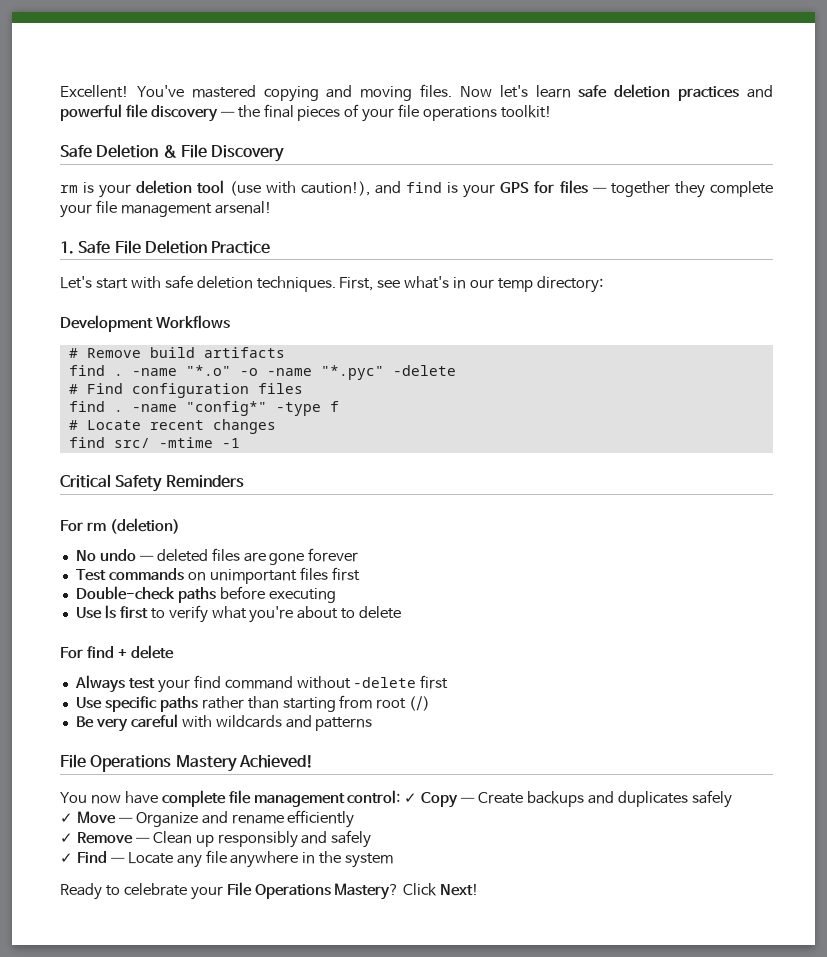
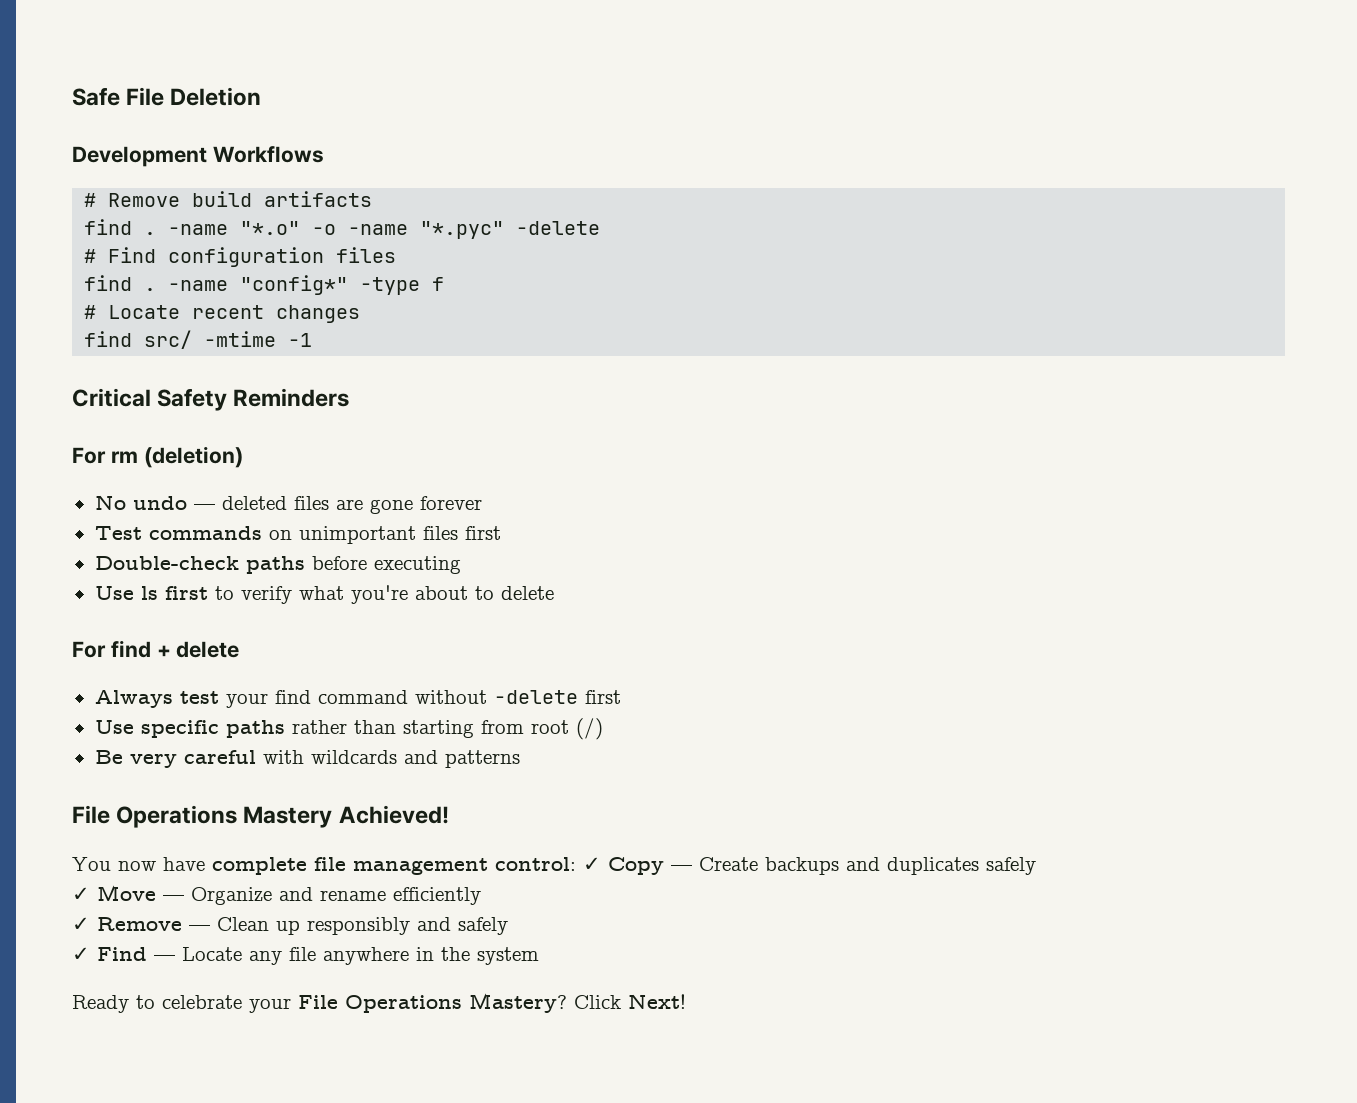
- Excellent! You've mastered copying and moving files. Now let's learn safe deletion practices and powerful file discovery — the final pieces of your file operations toolkit!
- Safe Deletion & File Discovery
- rm is your deletion tool (use with caution!), and find is your GPS for files — together they complete your file management arsenal!
- 1. Safe File Deletion Practice
- Let's start with safe deletion techniques. First, see what's in our temp directory:
+ Safe File Deletion

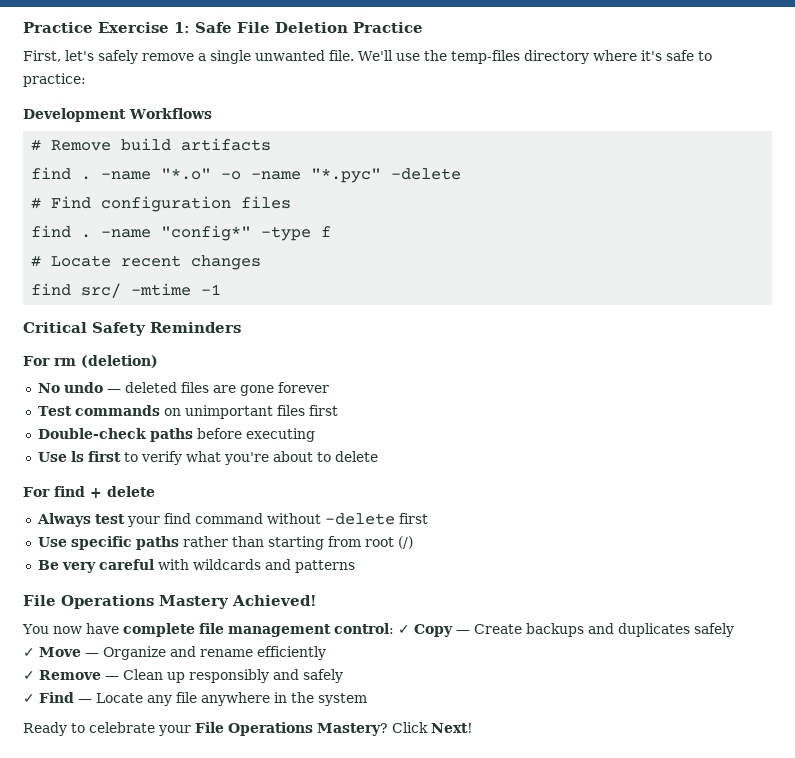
- Safe File Deletion
+ Practice Exercise 1: Safe File Deletion Practice
+ First, let's safely remove a single unwanted file. We'll use the temp-files directory where it's safe to practice:

